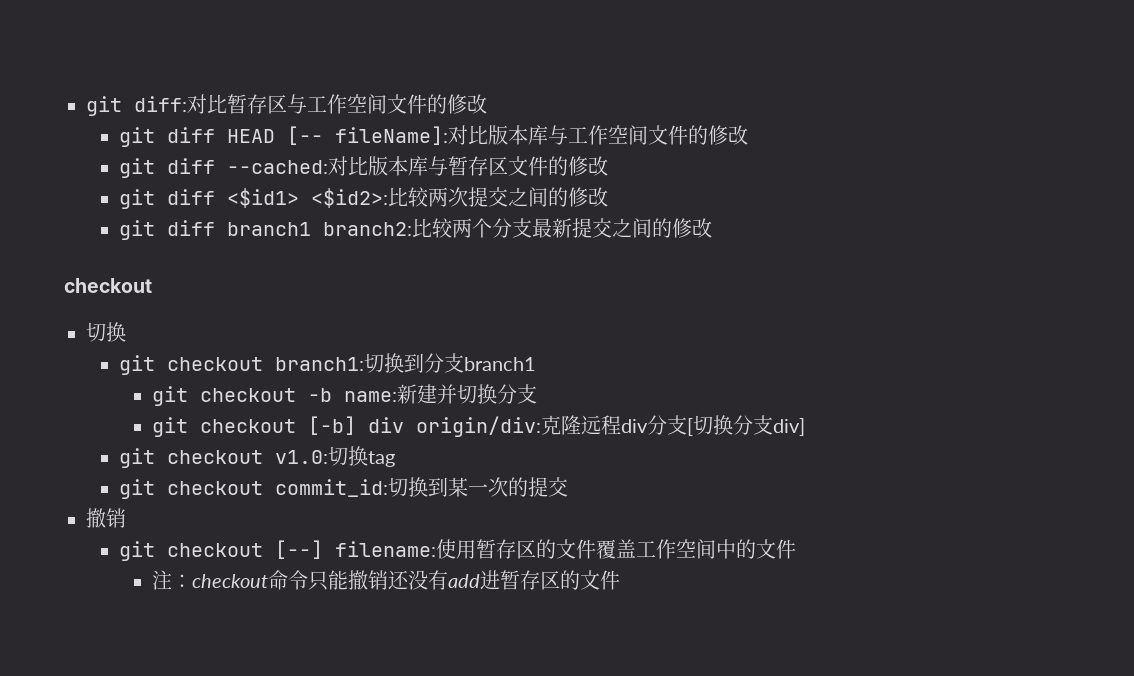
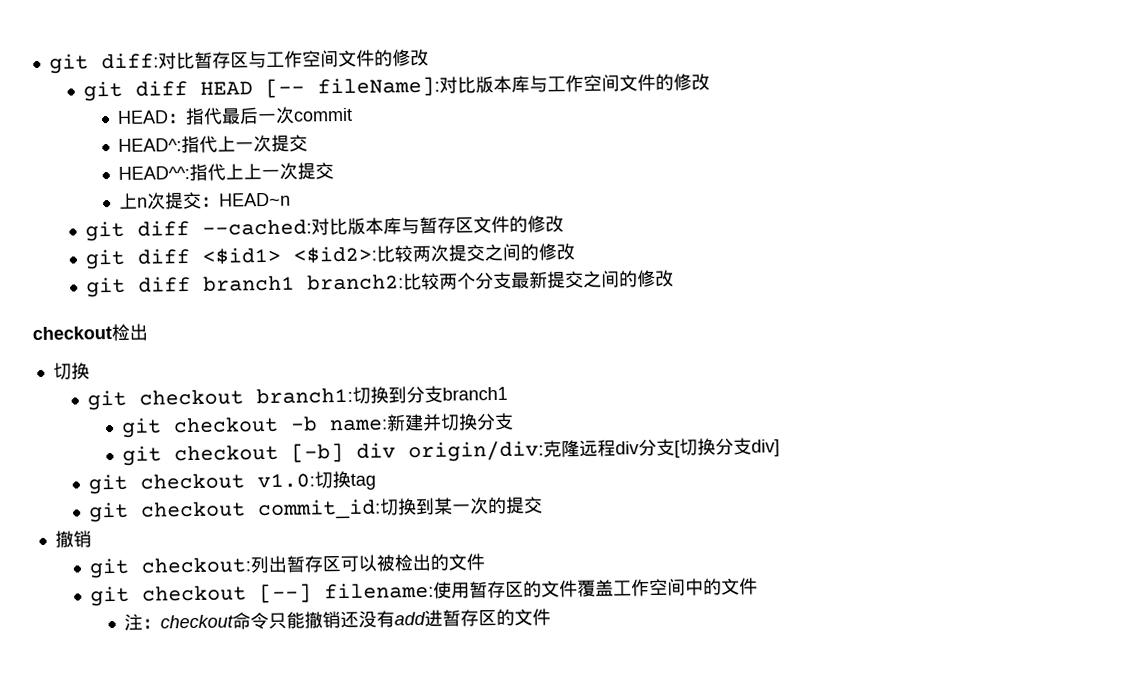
+ HEAD：指代最后一次commit
+ HEAD^:指代上一次提交
+ HEAD^^:指代上上一次提交
+ 上n次提交：HEAD~n
  git diff branch1 branch2:比较两个分支最新提交之间的修改
- checkout
+ checkout检出
+ git checkout:列出暂存区可以被检出的文件

